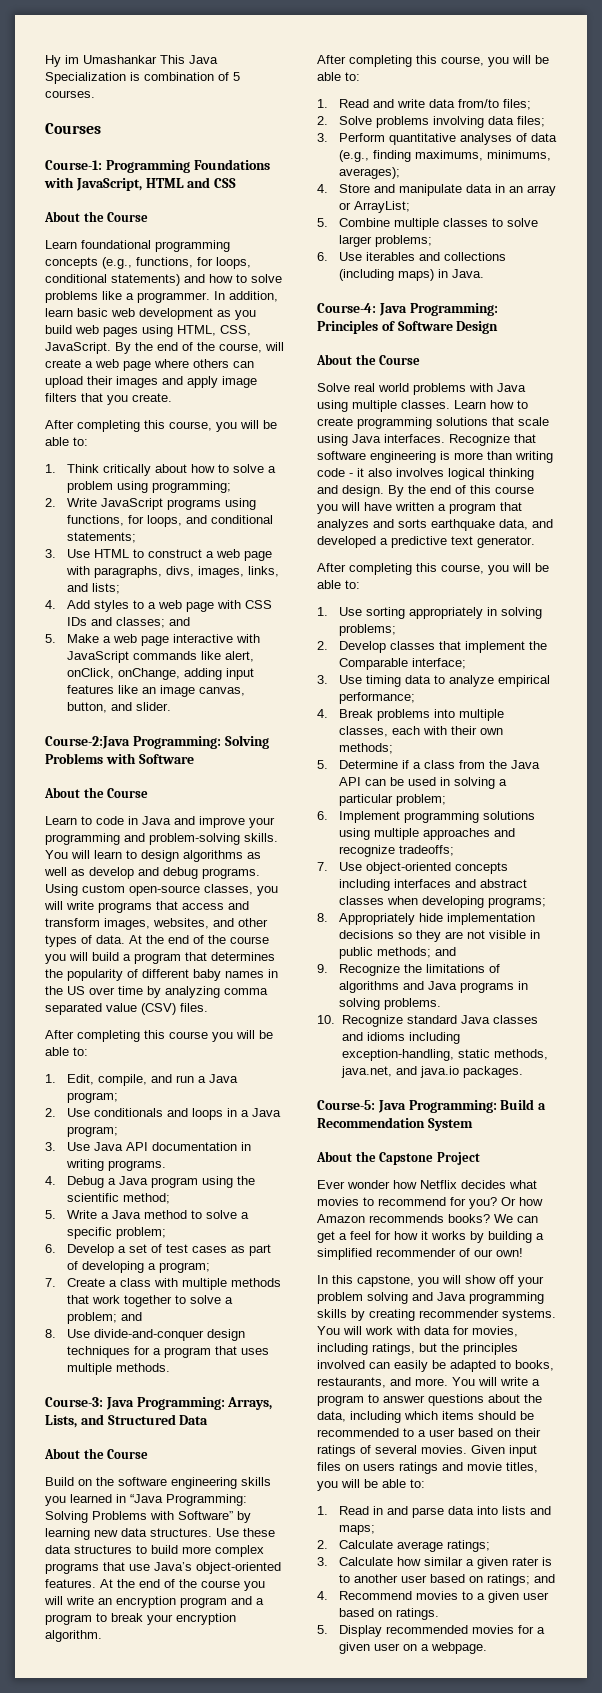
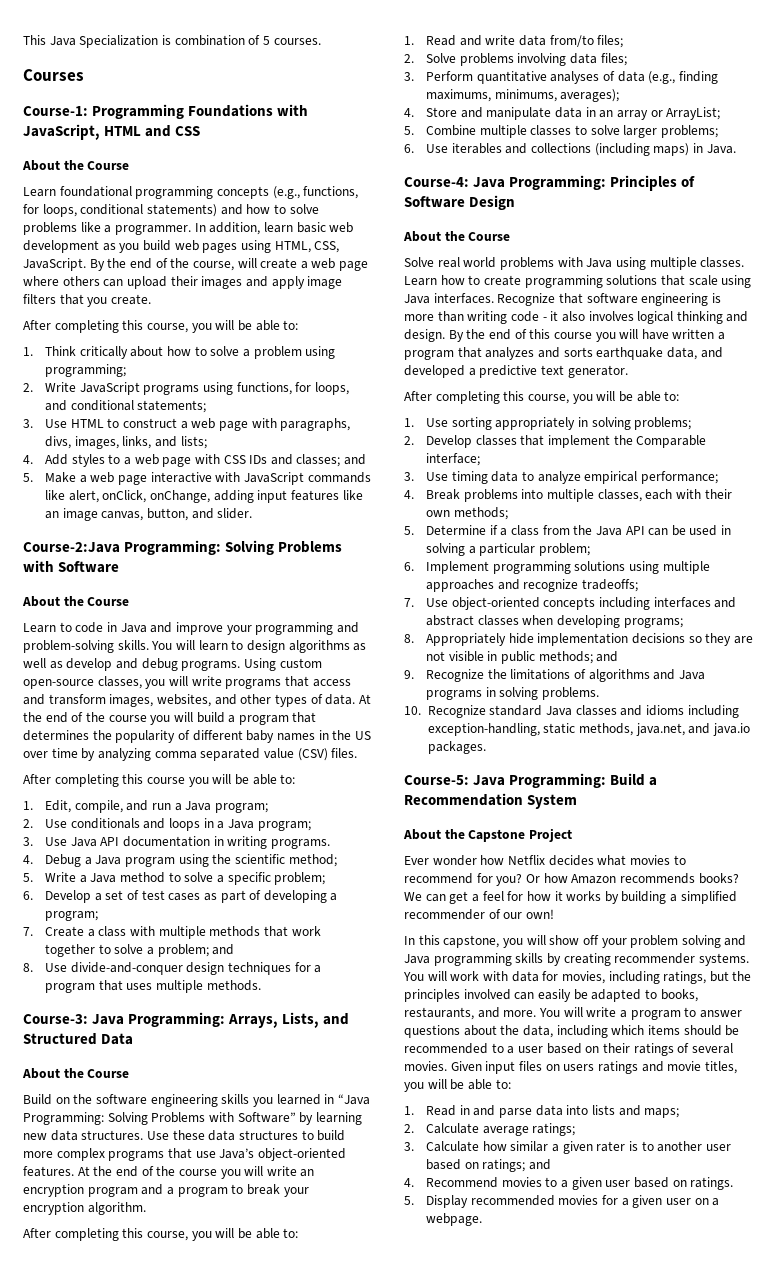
- Hy im Umashankar This Java Specialization is combination of 5 courses.
+ This Java Specialization is combination of 5 courses.

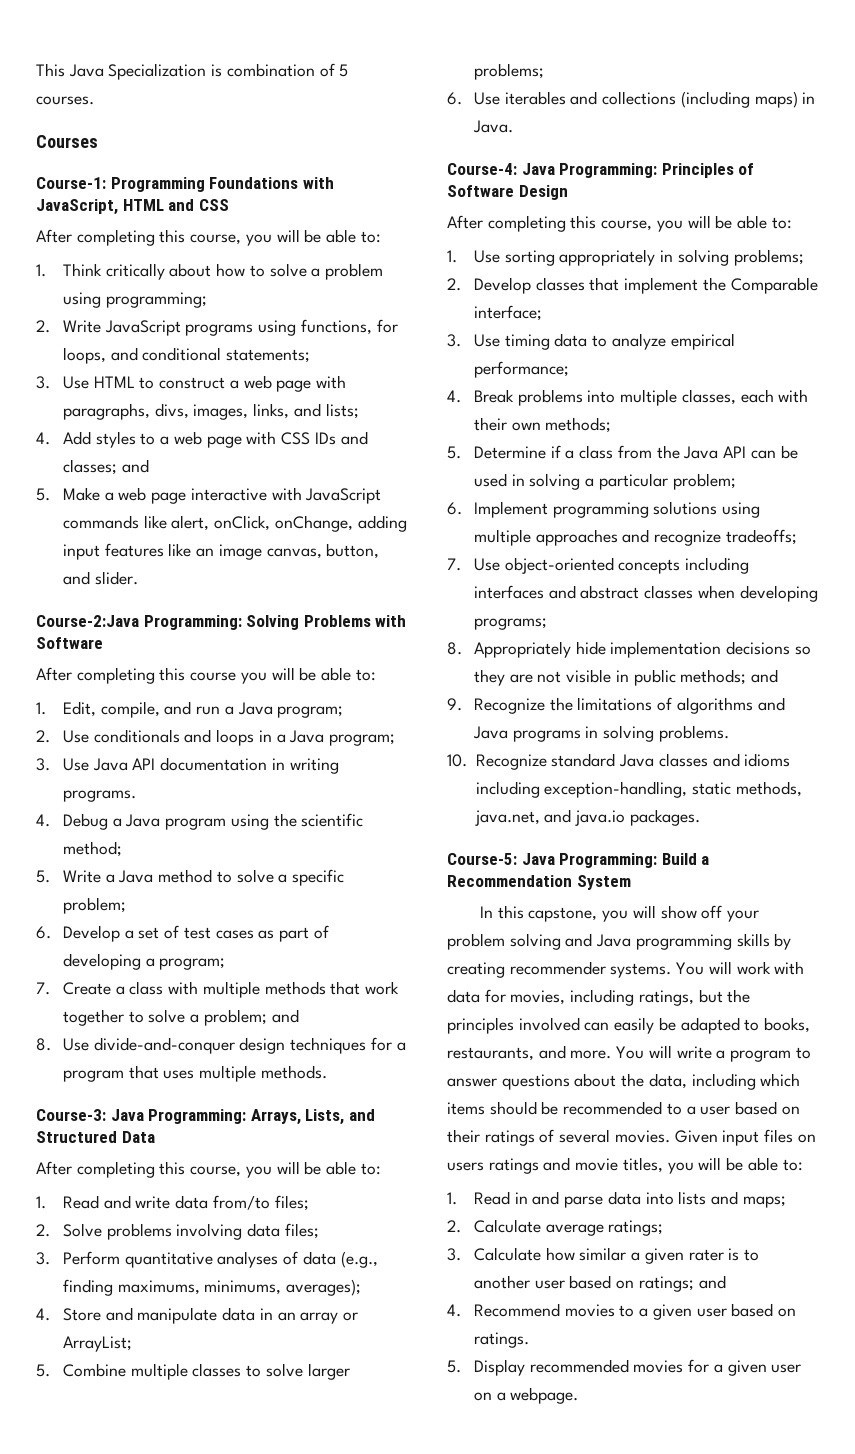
  Course-1: Programming Foundations with JavaScript, HTML and CSS
- About the Course
- Learn foundational programming concepts (e.g., functions, for loops, conditional statements) and how to solve problems like a programmer. In addition, learn basic web development as you build web pages using HTML, CSS, JavaScript. By the end of the course, will create a web page where others can upload their images and apply image filters that you create.
  Course-2:Java Programming: Solving Problems with Software
- About the Course
- Learn to code in Java and improve your programming and problem-solving skills. You will learn to design algorithms as well as develop and debug programs. Using custom open-source classes, you will write programs that access and transform images, websites, and other types of data. At the end of the course you will build a program that determines the popularity of different baby names in the US over time by analyzing comma separated value (CSV) files.
  Course-3: Java Programming: Arrays, Lists, and Structured Data
- About the Course
- Build on the software engineering skills you learned in “Java Programming: Solving Problems with Software” by learning new data structures. Use these data structures to build more complex programs that use Java’s object-oriented features. At the end of the course you will write an encryption program and a program to break your encryption algorithm.
  Course-4: Java Programming: Principles of Software Design
- About the Course
- Solve real world problems with Java using multiple classes. Learn how to create programming solutions that scale using Java interfaces. Recognize that software engineering is more than writing code - it also involves logical thinking and design. By the end of this course you will have written a program that analyzes and sorts earthquake data, and developed a predictive text generator.
- About the Capstone Project
- Ever wonder how Netflix decides what movies to recommend for you? Or how Amazon recommends books? We can get a feel for how it works by building a simplified recommender of our own!

